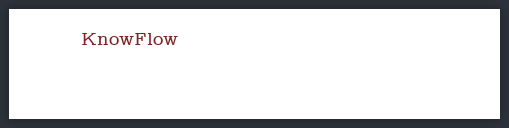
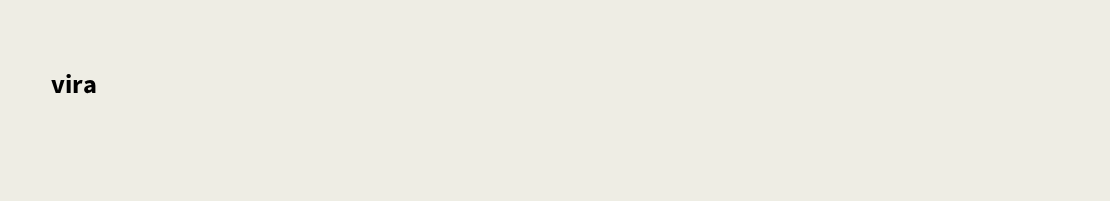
- KnowFlow
+ vira

